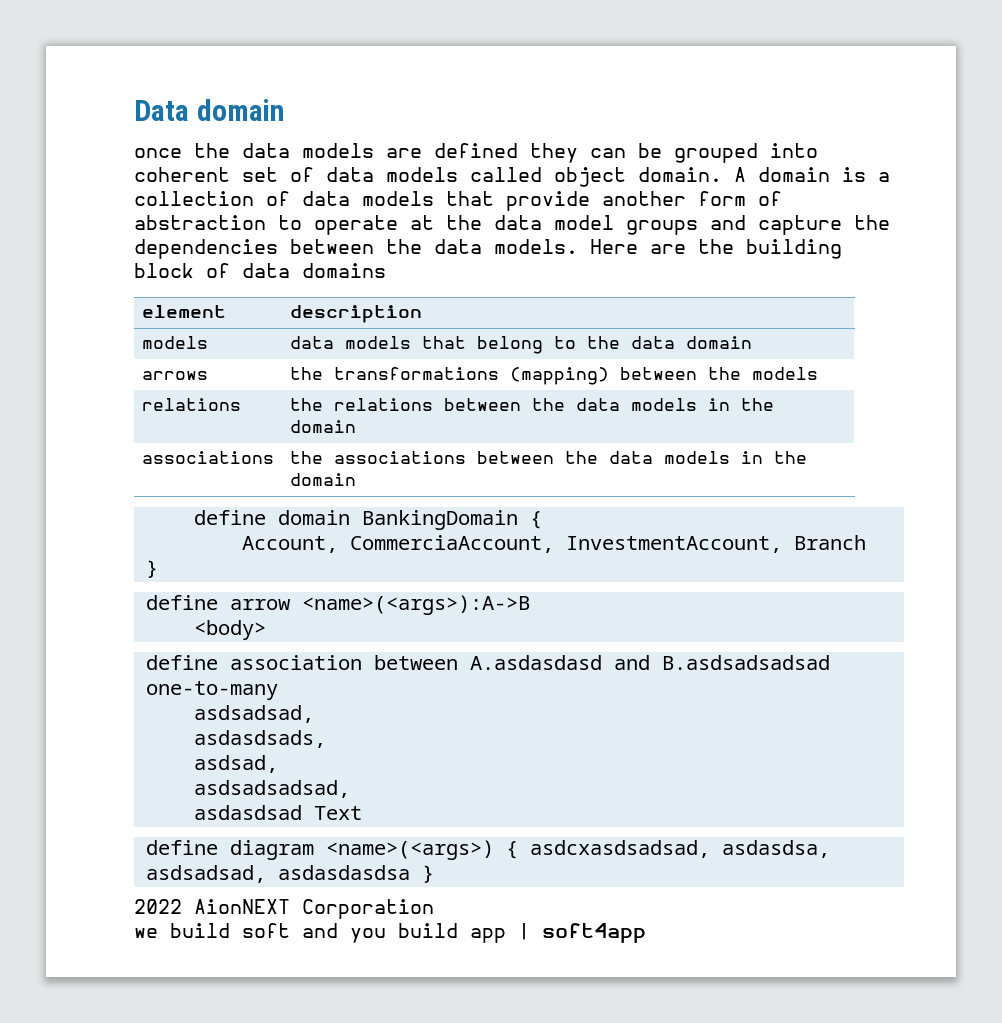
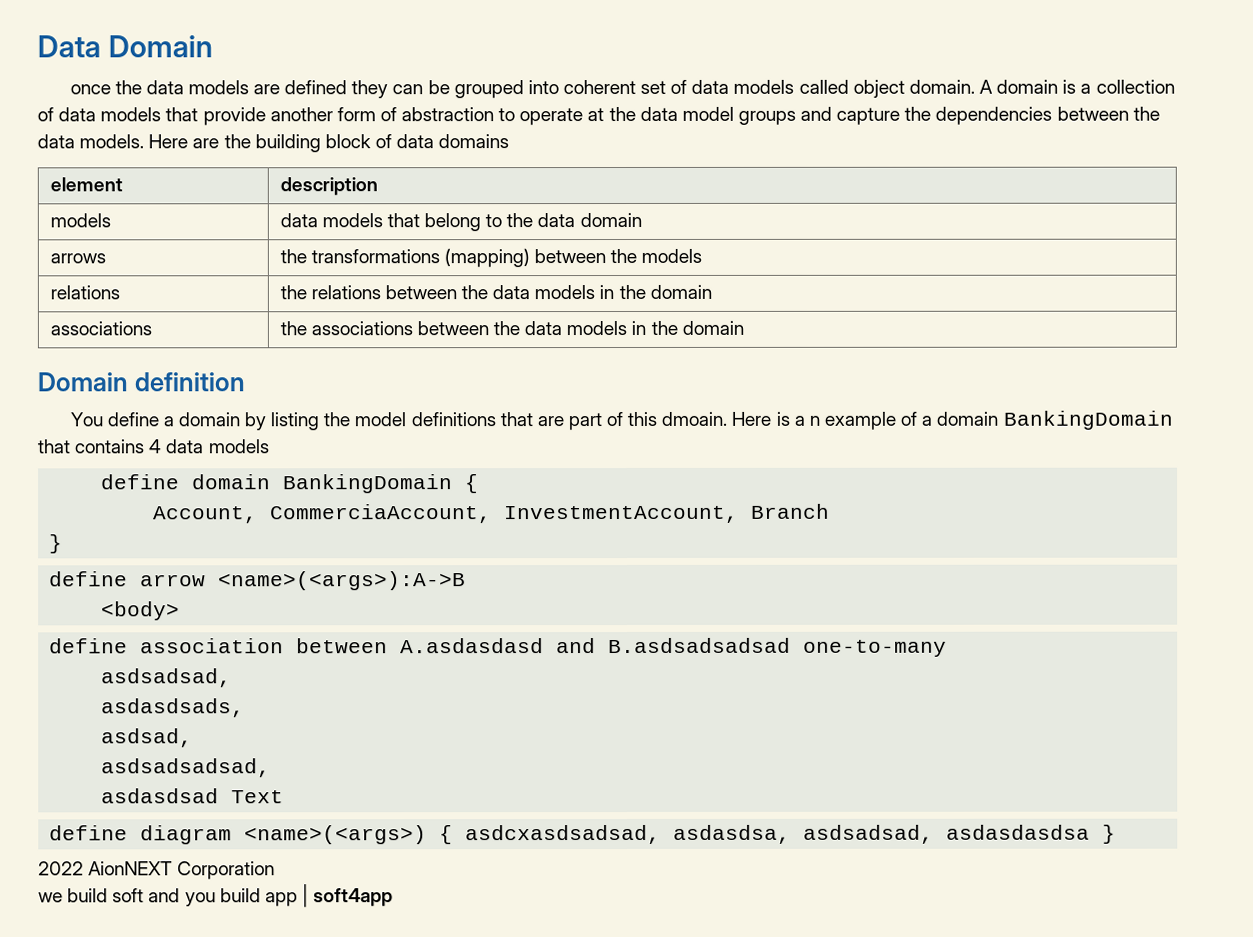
- Data domain
+ Data Domain
+ Domain definition
+ You define a domain by listing the model definitions that are part of this dmoain. Here is a n example of a domain BankingDomain that contains 4 data models

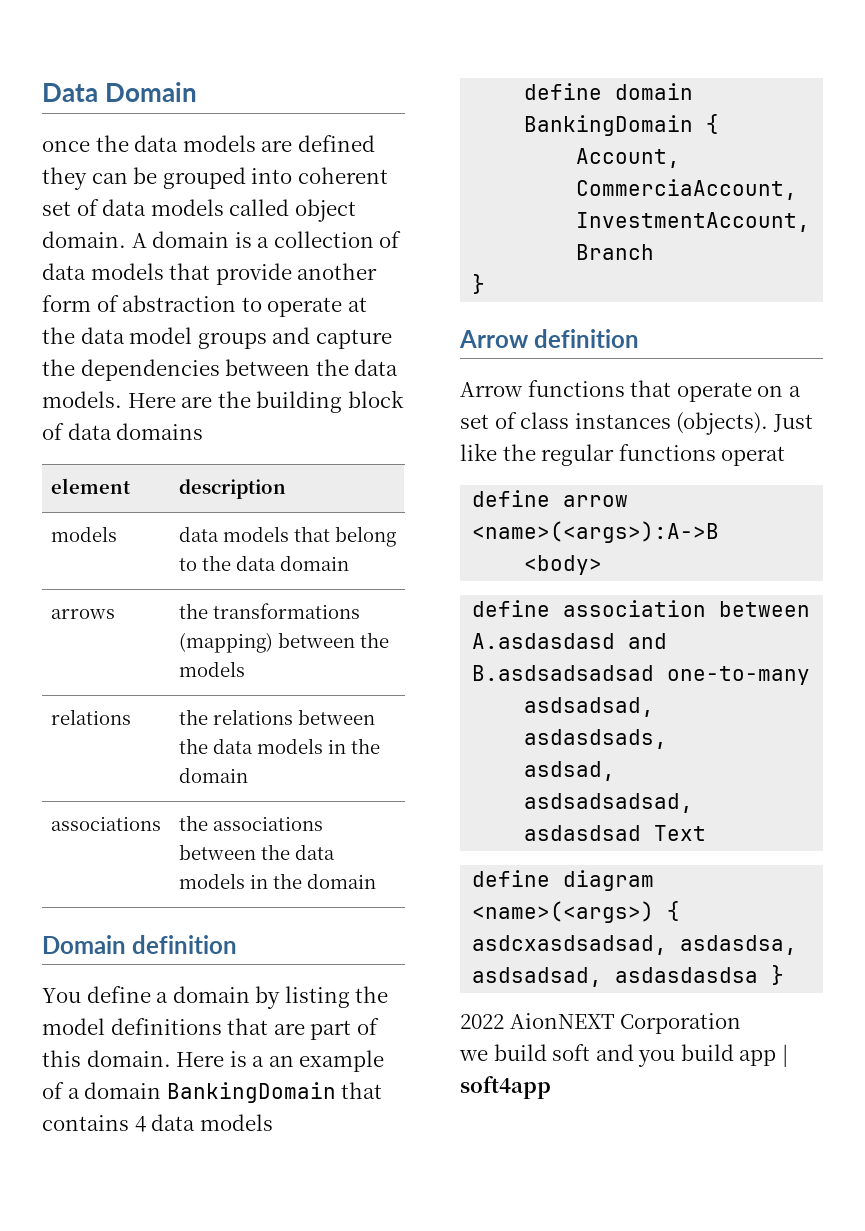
- You define a domain by listing the model definitions that are part of this dmoain.
+ You define a domain by listing the model definitions that are part of this domain.
- Here is a n example of a domain BankingDomain that contains 4 data models
+ Here is a an example of a domain BankingDomain that contains 4 data models
+ Arrow definition
+ Arrow functions that operate on a set of class instances (objects). Just like the regular functions operat

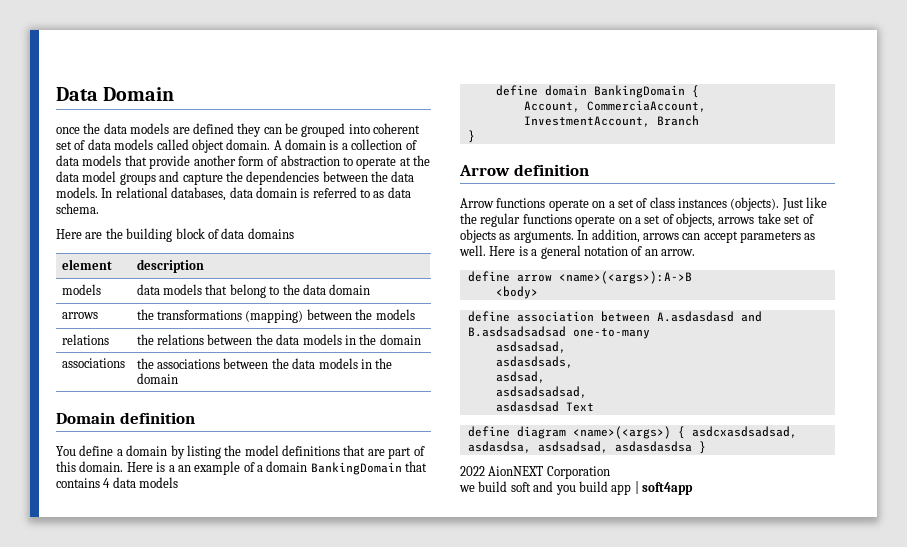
- A domain is a collection of data models that provide another form of abstraction to operate at the data model groups and capture the dependencies between the data models. Here are the building block of data domains
+ A domain is a collection of data models that provide another form of abstraction to operate at the data model groups and capture the dependencies between the data models. In relational databases, data domain is referred to as data schema.
+ Here are the building block of data domains
- Arrow functions that operate on a set of class instances (objects).
+ Arrow functions operate on a set of class instances (objects).
- Just like the regular functions operat
+ Just like the regular functions operate on a set of objects, arrows take set of objects as arguments. In addition, arrows can accept parameters as well. Here is a general notation of an arrow.

